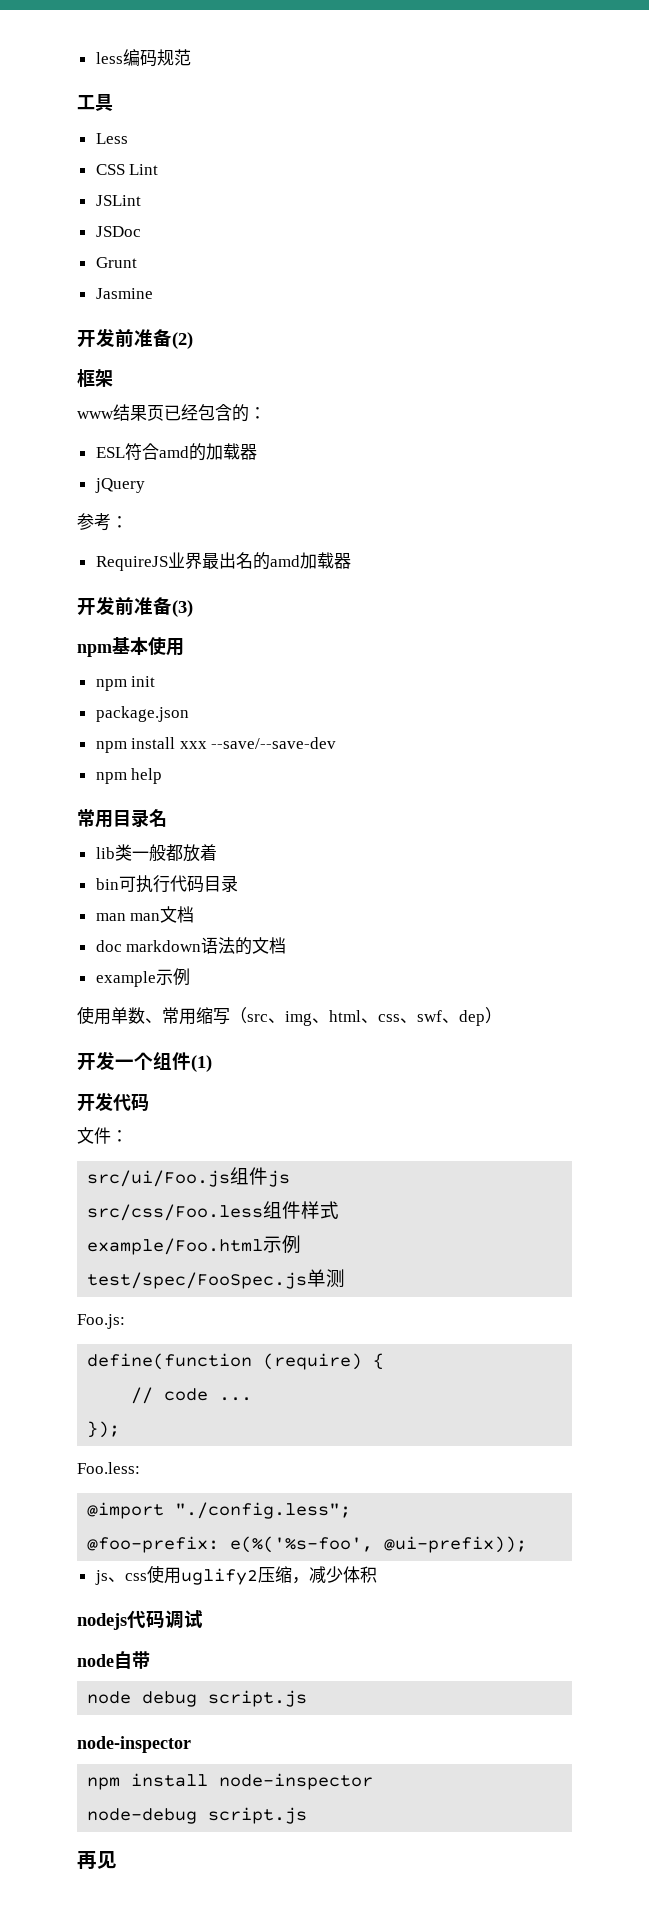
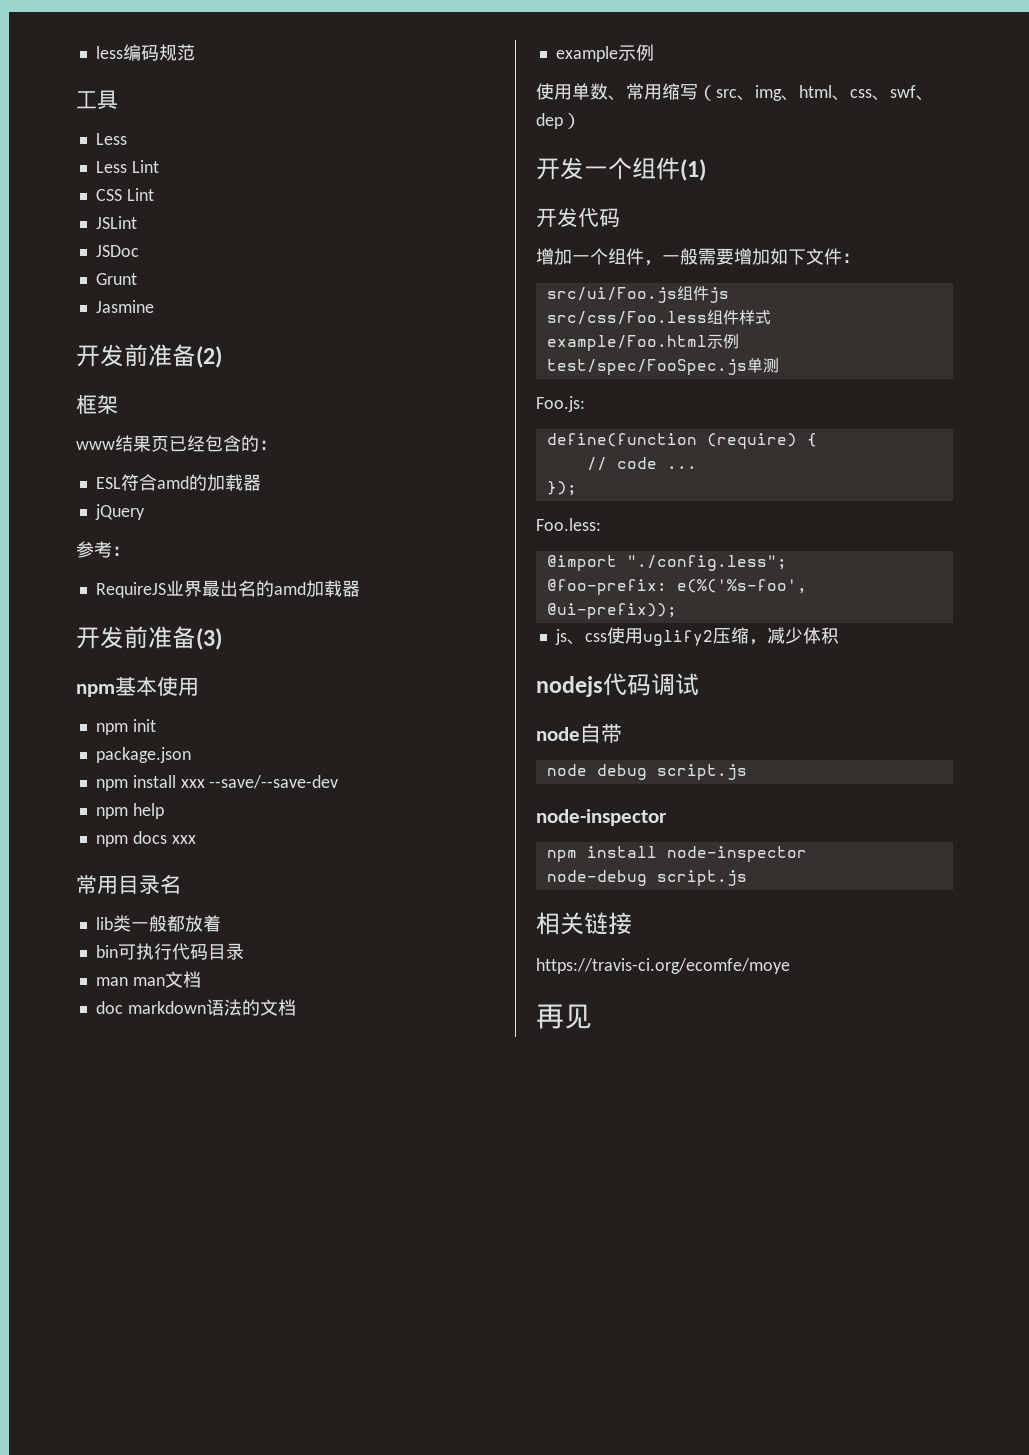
+ Less Lint
+ npm docs xxx
- 文件：
+ 增加一个组件，一般需要增加如下文件：
+ 相关链接
+ https://travis-ci.org/ecomfe/moye

